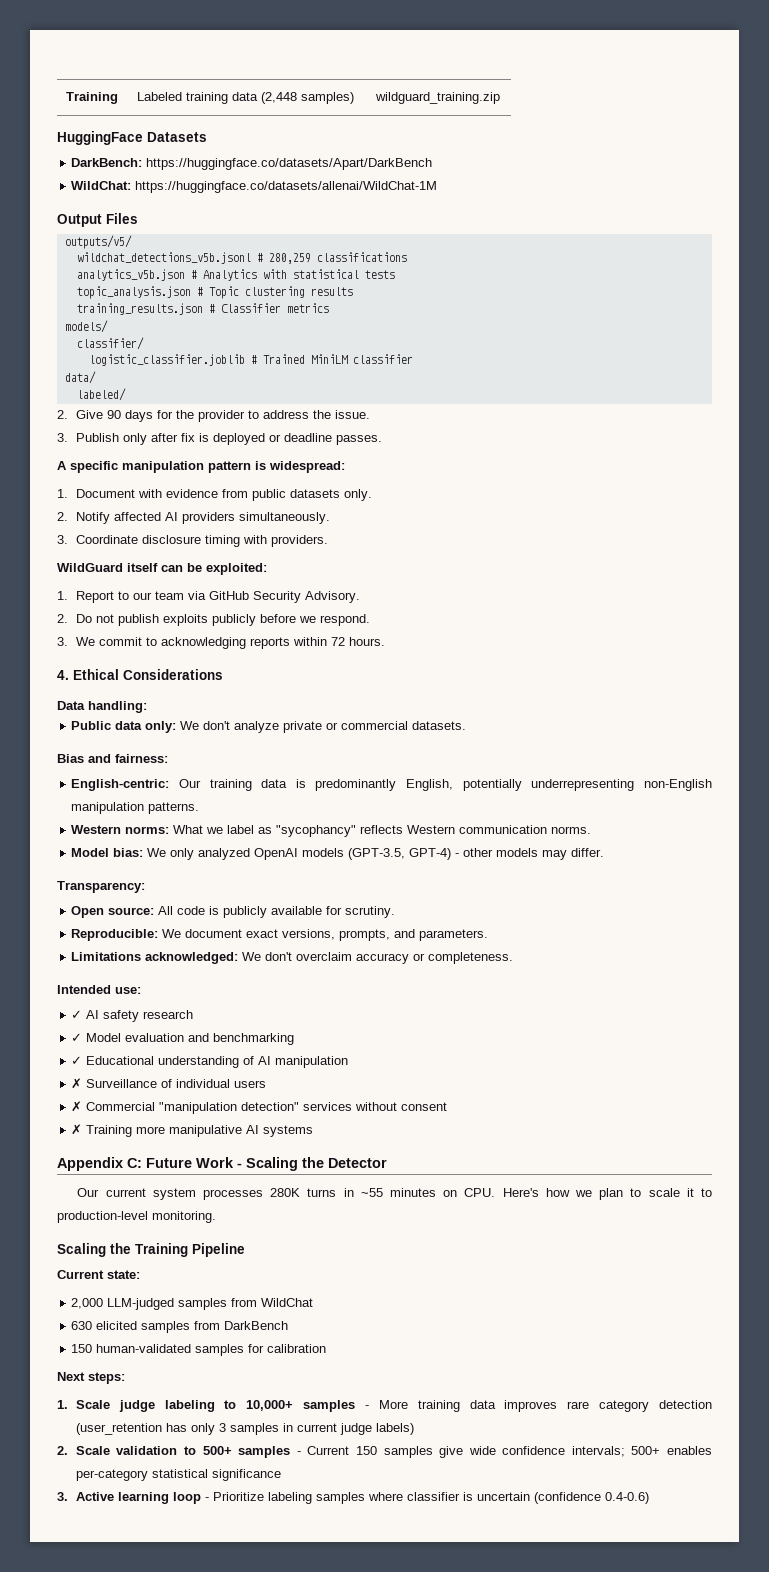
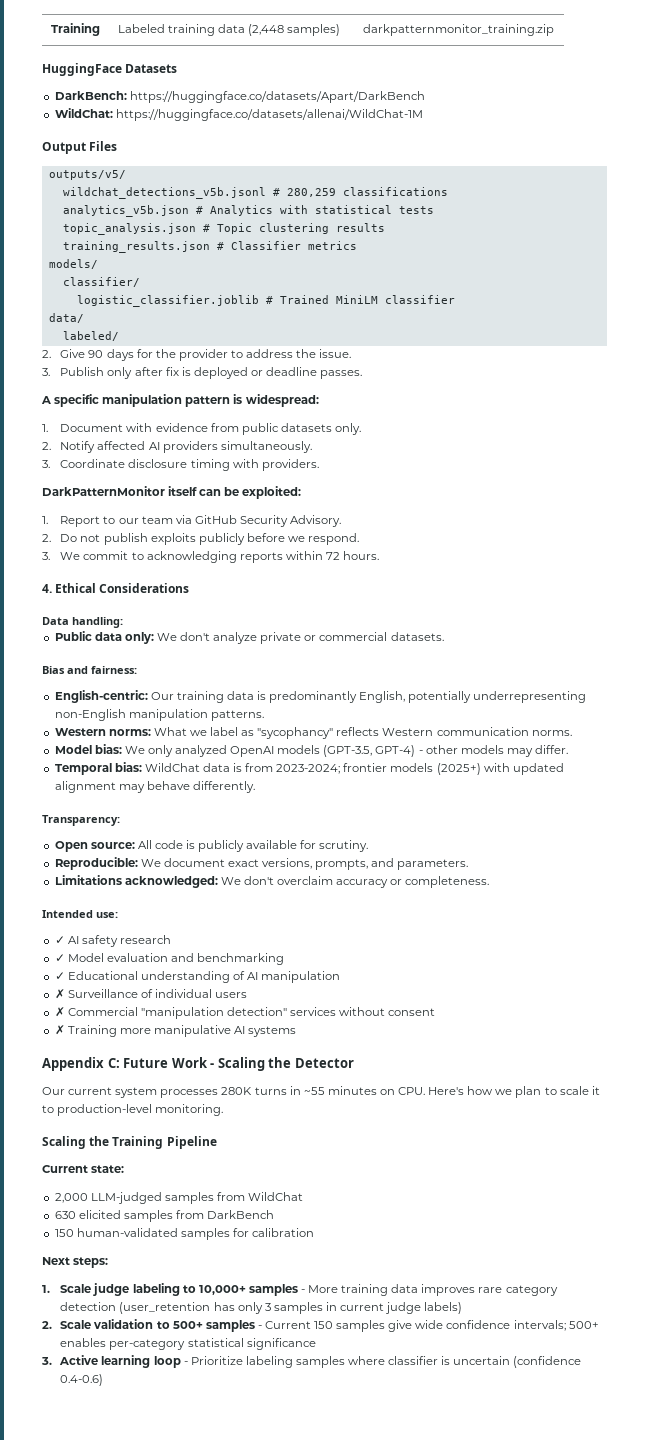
- Training | Labeled training data (2,448 samples) | wildguard_training.zip
+ Training | Labeled training data (2,448 samples) | darkpatternmonitor_training.zip
- WildGuard itself can be exploited:
+ DarkPatternMonitor itself can be exploited:
+ Temporal bias: WildChat data is from 2023-2024; frontier models (2025+) with updated alignment may behave differently.

